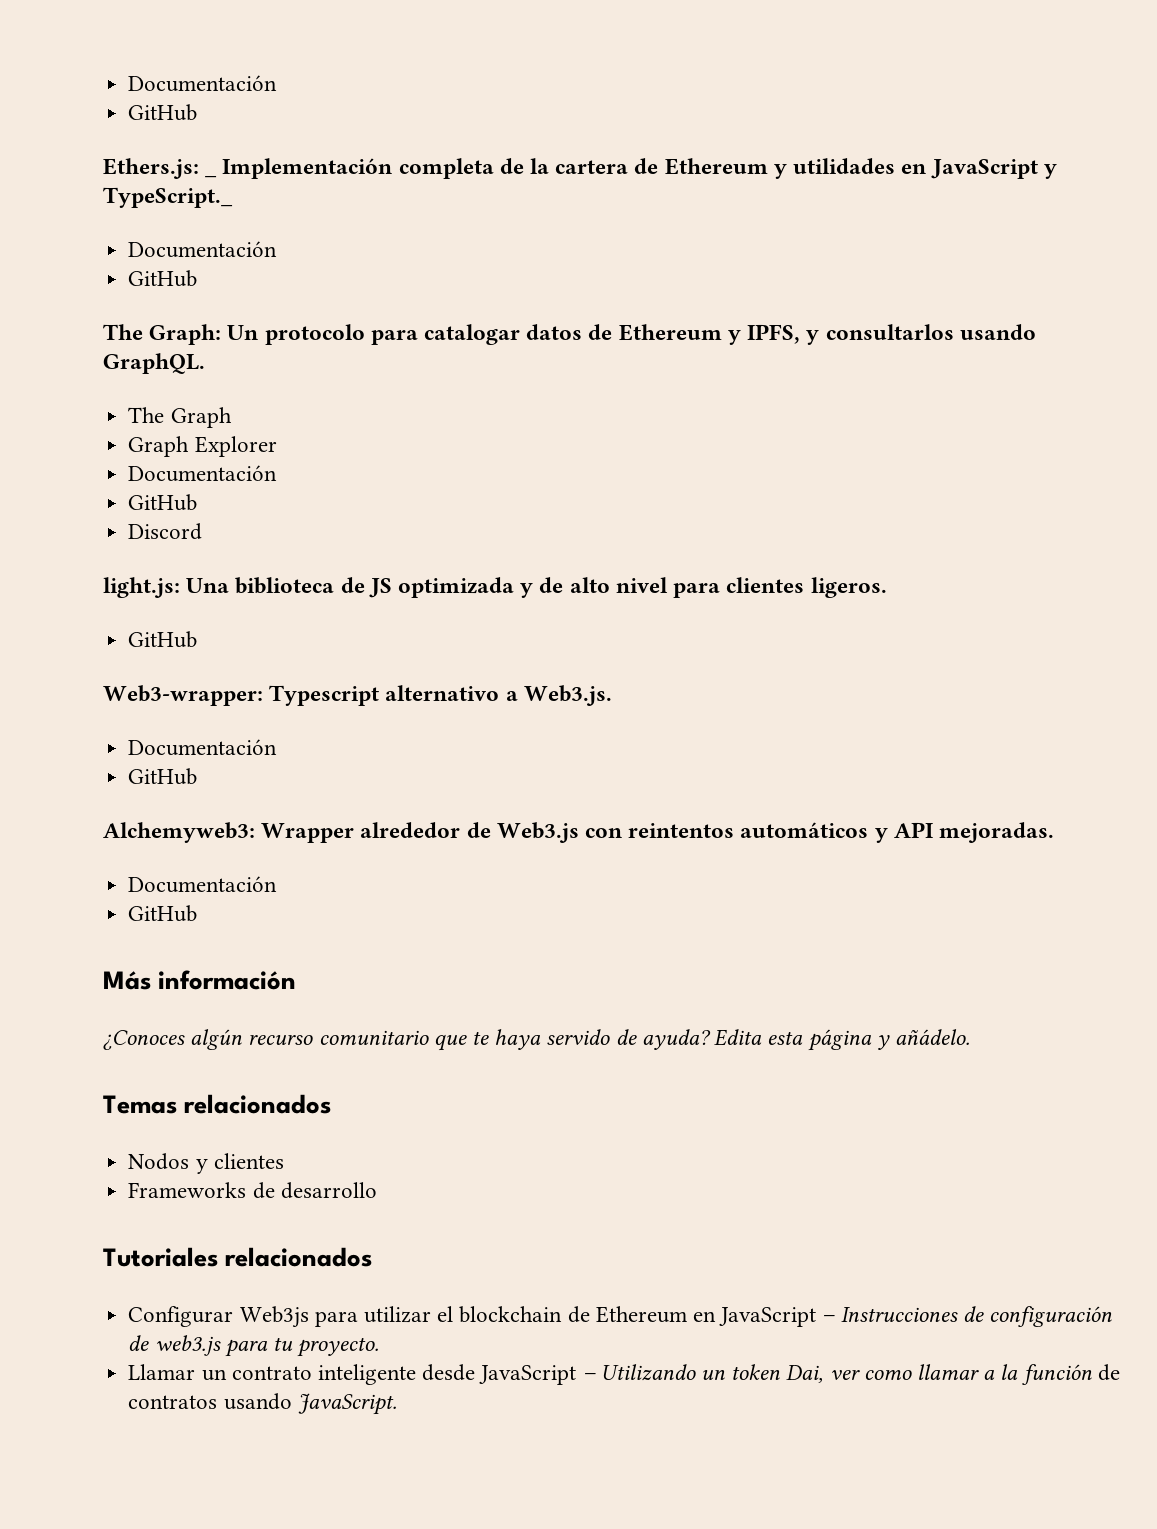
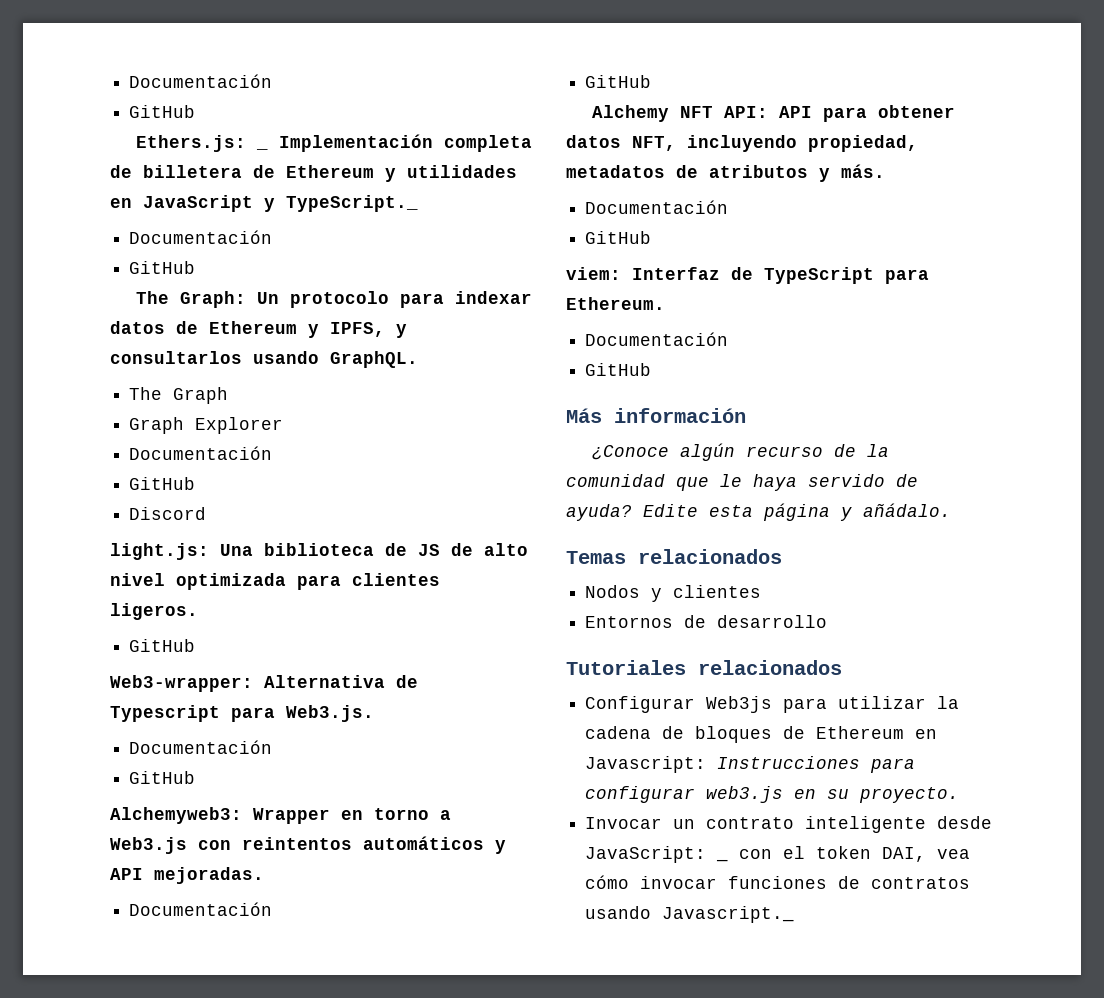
- Ethers.js: _ Implementación completa de la cartera de Ethereum y utilidades en JavaScript y TypeScript._
+ Ethers.js: _ Implementación completa de billetera de Ethereum y utilidades en JavaScript y TypeScript._
- The Graph: Un protocolo para catalogar datos de Ethereum y IPFS, y consultarlos usando GraphQL.
+ The Graph: Un protocolo para indexar datos de Ethereum y IPFS, y consultarlos usando GraphQL.
- light.js: Una biblioteca de JS optimizada y de alto nivel para clientes ligeros.
+ light.js: Una biblioteca de JS de alto nivel optimizada para clientes ligeros.
- Web3-wrapper: Typescript alternativo a Web3.js.
+ Web3-wrapper: Alternativa de Typescript para Web3.js.
- Alchemyweb3: Wrapper alrededor de Web3.js con reintentos automáticos y API mejoradas.
+ Alchemyweb3: Wrapper en torno a Web3.js con reintentos automáticos y API mejoradas.
+ Alchemy NFT API: API para obtener datos NFT, incluyendo propiedad, metadatos de atributos y más.
+ Documentación
+ GitHub
+ viem: Interfaz de TypeScript para Ethereum.
+ Documentación
+ GitHub
- ¿Conoces algún recurso comunitario que te haya servido de ayuda?
+ ¿Conoce algún recurso de la comunidad que le haya servido de ayuda?
- Edita esta página y añádelo.
+ Edite esta página y añádalo.
- Frameworks de desarrollo
+ Entornos de desarrollo
- Configurar Web3js para utilizar el blockchain de Ethereum en JavaScript – Instrucciones de configuración de web3.js para tu proyecto.
+ Configurar Web3js para utilizar la cadena de bloques de Ethereum en Javascript: Instrucciones para configurar web3.js en su proyecto.
- Llamar un contrato inteligente desde JavaScript – Utilizando un token Dai, ver como llamar a la función de contratos usando JavaScript.
+ Invocar un contrato inteligente desde JavaScript: _ con el token DAI, vea cómo invocar funciones de contratos usando Javascript._

